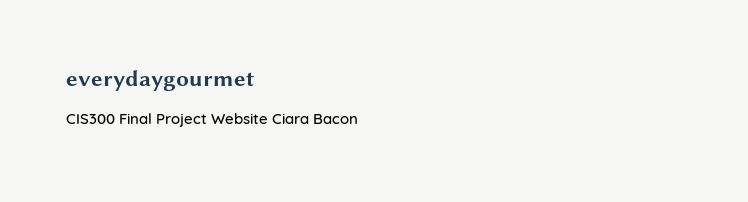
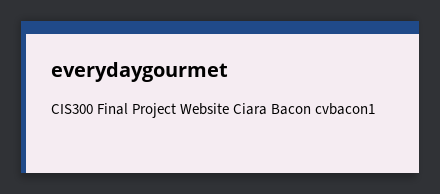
- CIS300 Final Project Website Ciara Bacon
+ CIS300 Final Project Website Ciara Bacon cvbacon1

